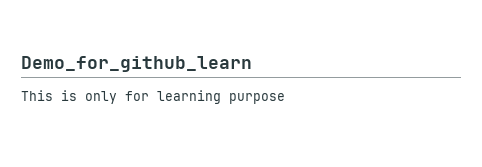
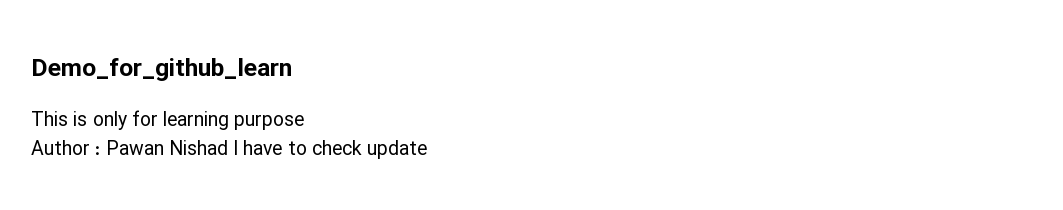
+ Author : Pawan Nishad I have to check update

